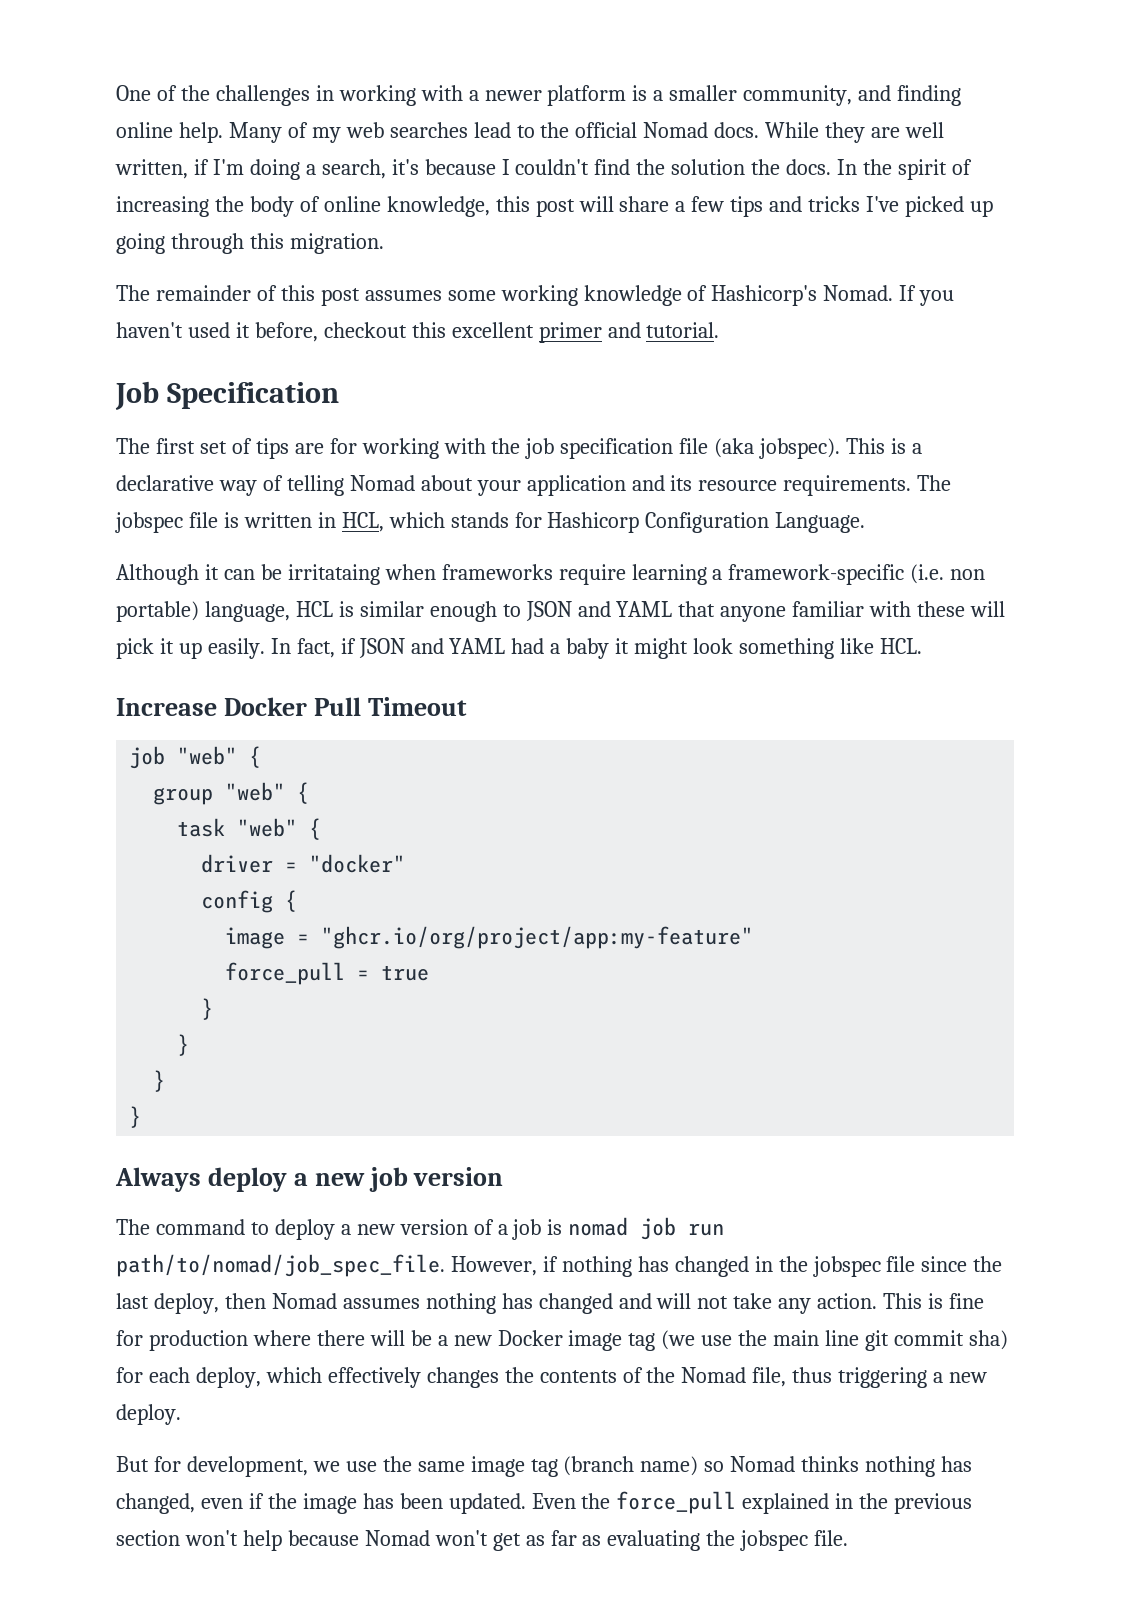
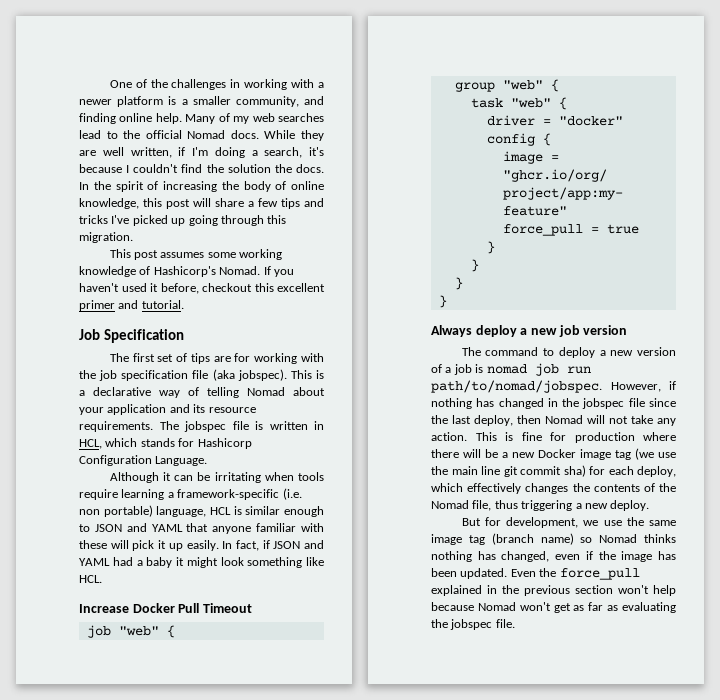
- The remainder of this post assumes some working knowledge of Hashicorp's Nomad.
+ This post assumes some working knowledge of Hashicorp's Nomad.
- Although it can be irritataing when frameworks require learning a framework-specific (i.e. non portable) language, HCL is similar enough to JSON and YAML that anyone familiar with these will pick it up easily.
+ Although it can be irritating when tools require learning a framework-specific (i.e. non portable) language, HCL is similar enough to JSON and YAML that anyone familiar with these will pick it up easily.
- The command to deploy a new version of a job is nomad job run path/to/nomad/job_spec_file.
+ The command to deploy a new version of a job is nomad job run path/to/nomad/jobspec.
- However, if nothing has changed in the jobspec file since the last deploy, then Nomad assumes nothing has changed and will not take any action.
+ However, if nothing has changed in the jobspec file since the last deploy, then Nomad will not take any action.

